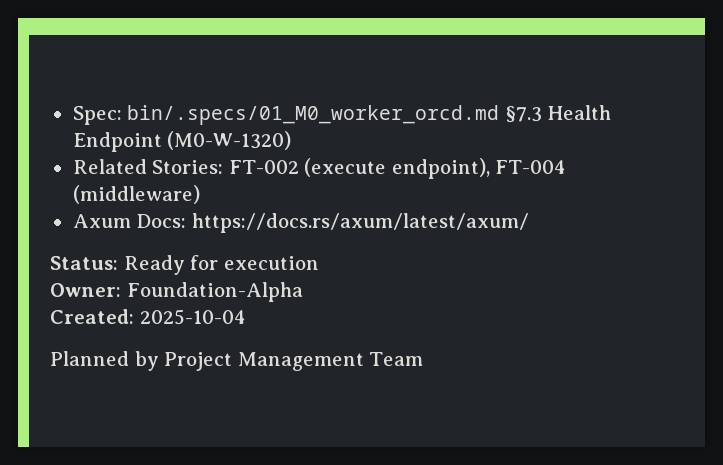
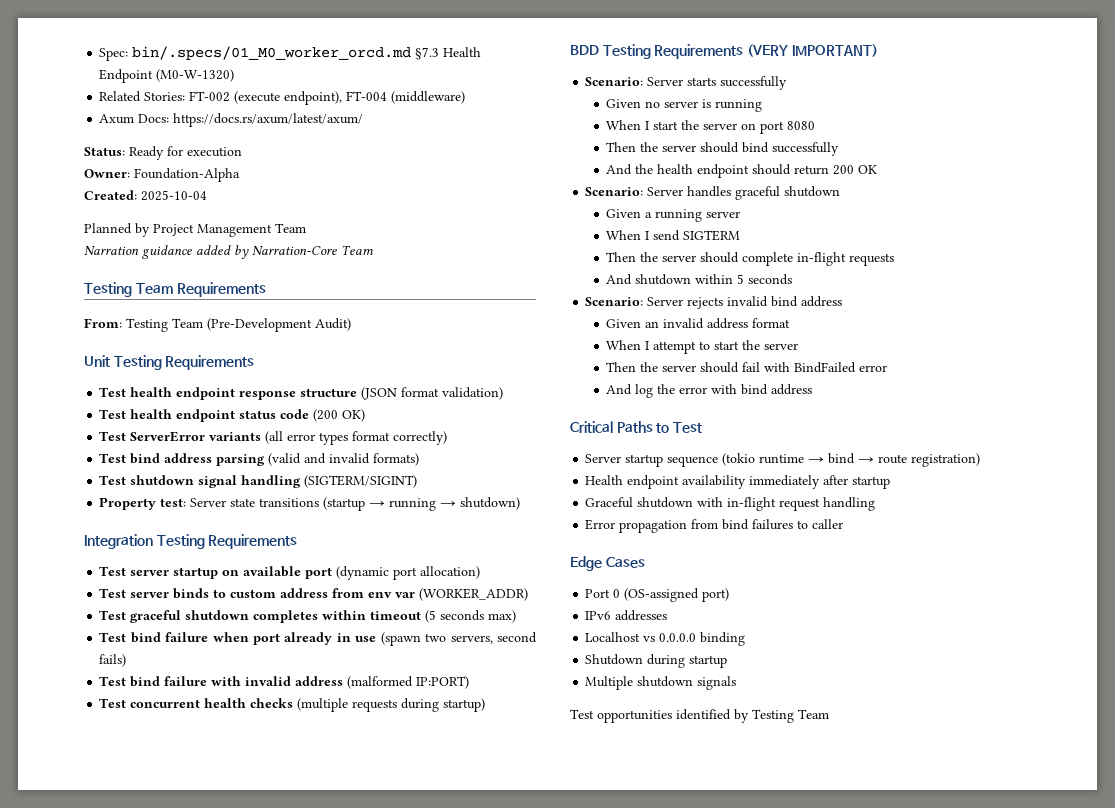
+ Narration guidance added by Narration-Core Team
+ Testing Team Requirements
+ From: Testing Team (Pre-Development Audit)
+ Unit Testing Requirements
+ Test health endpoint response structure (JSON format validation)
+ Test health endpoint status code (200 OK)
+ Test ServerError variants (all error types format correctly)
+ Test bind address parsing (valid and invalid formats)
+ Test shutdown signal handling (SIGTERM/SIGINT)
+ Property test: Server state transitions (startup → running → shutdown)
+ Integration Testing Requirements
+ Test server startup on available port (dynamic port allocation)
+ Test server binds to custom address from env var (WORKER_ADDR)
+ Test graceful shutdown completes within timeout (5 seconds max)
+ Test bind failure when port already in use (spawn two servers, second fails)
+ Test bind failure with invalid address (malformed IP:PORT)
+ Test concurrent health checks (multiple requests during startup)
+ BDD Testing Requirements (VERY IMPORTANT)
+ Scenario: Server starts successfully
+ Given no server is running
+ When I start the server on port 8080
+ Then the server should bind successfully
+ And the health endpoint should return 200 OK
+ Scenario: Server handles graceful shutdown
+ Given a running server
+ When I send SIGTERM
+ Then the server should complete in-flight requests
+ And shutdown within 5 seconds
+ Scenario: Server rejects invalid bind address
+ Given an invalid address format
+ When I attempt to start the server
+ Then the server should fail with BindFailed error
+ And log the error with bind address
+ Critical Paths to Test
+ Server startup sequence (tokio runtime → bind → route registration)
+ Health endpoint availability immediately after startup
+ Graceful shutdown with in-flight request handling
+ Error propagation from bind failures to caller
+ Edge Cases
+ Port 0 (OS-assigned port)
+ IPv6 addresses
+ Localhost vs 0.0.0.0 binding
+ Shutdown during startup
+ Multiple shutdown signals
+ Test opportunities identified by Testing Team

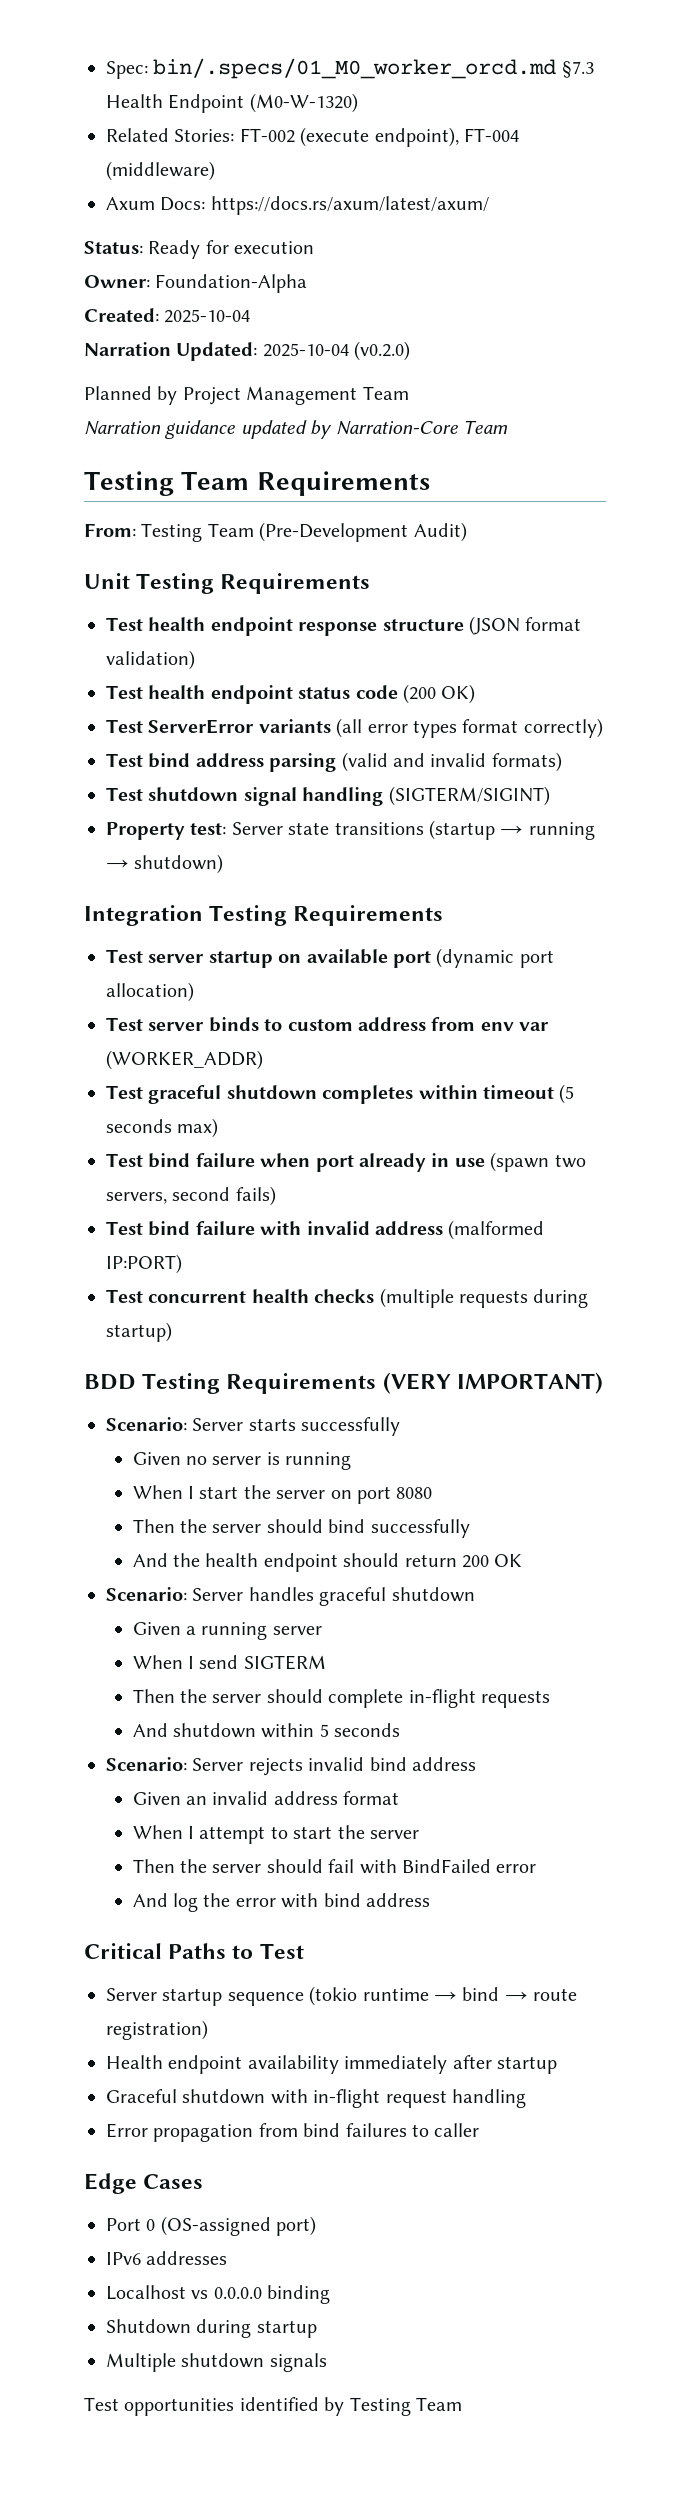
+ Narration Updated: 2025-10-04 (v0.2.0)
- Narration guidance added by Narration-Core Team
+ Narration guidance updated by Narration-Core Team

